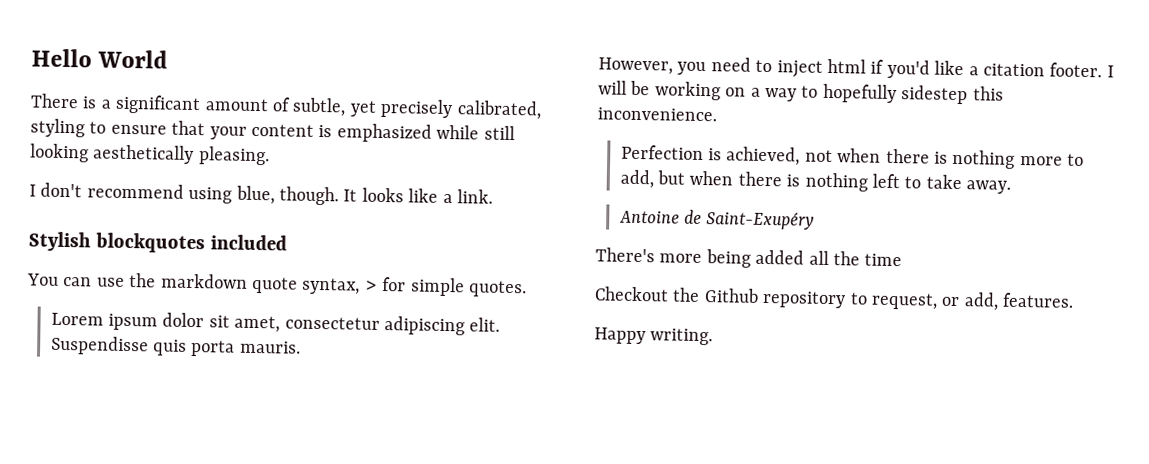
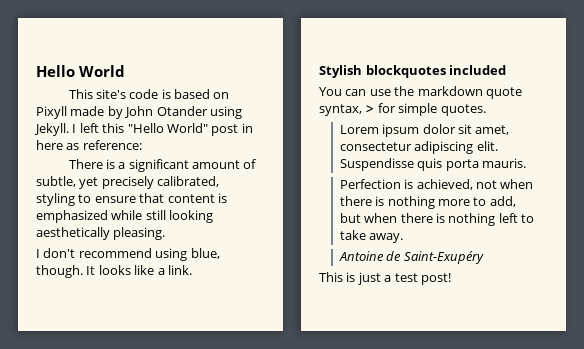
+ This site's code is based on Pixyll made by John Otander using Jekyll. I left this "Hello World" post in here as reference:
- There is a significant amount of subtle, yet precisely calibrated, styling to ensure that your content is emphasized while still looking aesthetically pleasing.
+ There is a significant amount of subtle, yet precisely calibrated, styling to ensure that content is emphasized while still looking aesthetically pleasing.
- However, you need to inject html if you'd like a citation footer. I will be working on a way to hopefully sidestep this inconvenience.
- There's more being added all the time
- Checkout the Github repository to request, or add, features.
- Happy writing.
+ This is just a test post!

